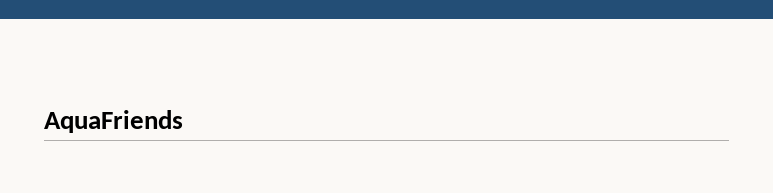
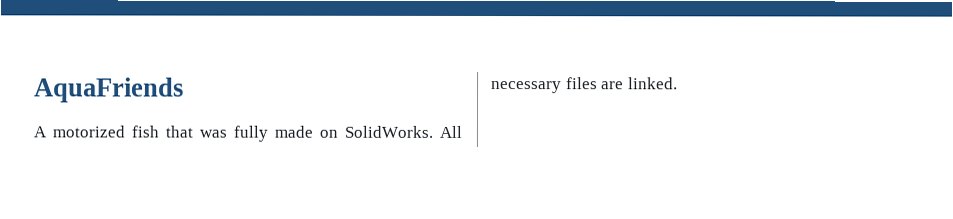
+ A motorized fish that was fully made on SolidWorks. All necessary files are linked.

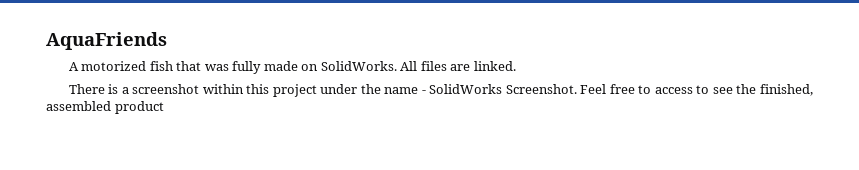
- All necessary files are linked.
+ All files are linked.
+ There is a screenshot within this project under the name - SolidWorks Screenshot. Feel free to access to see the finished, assembled product

